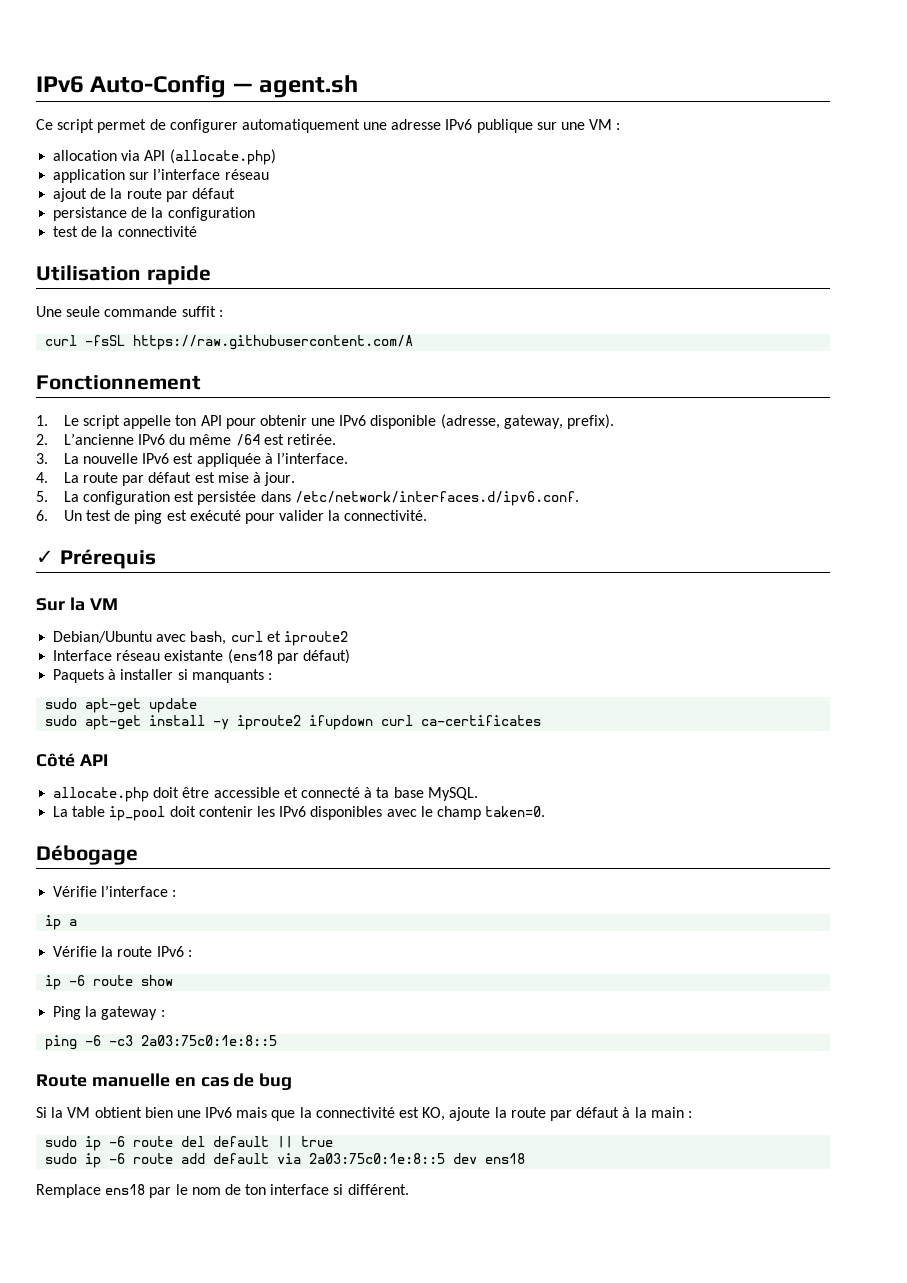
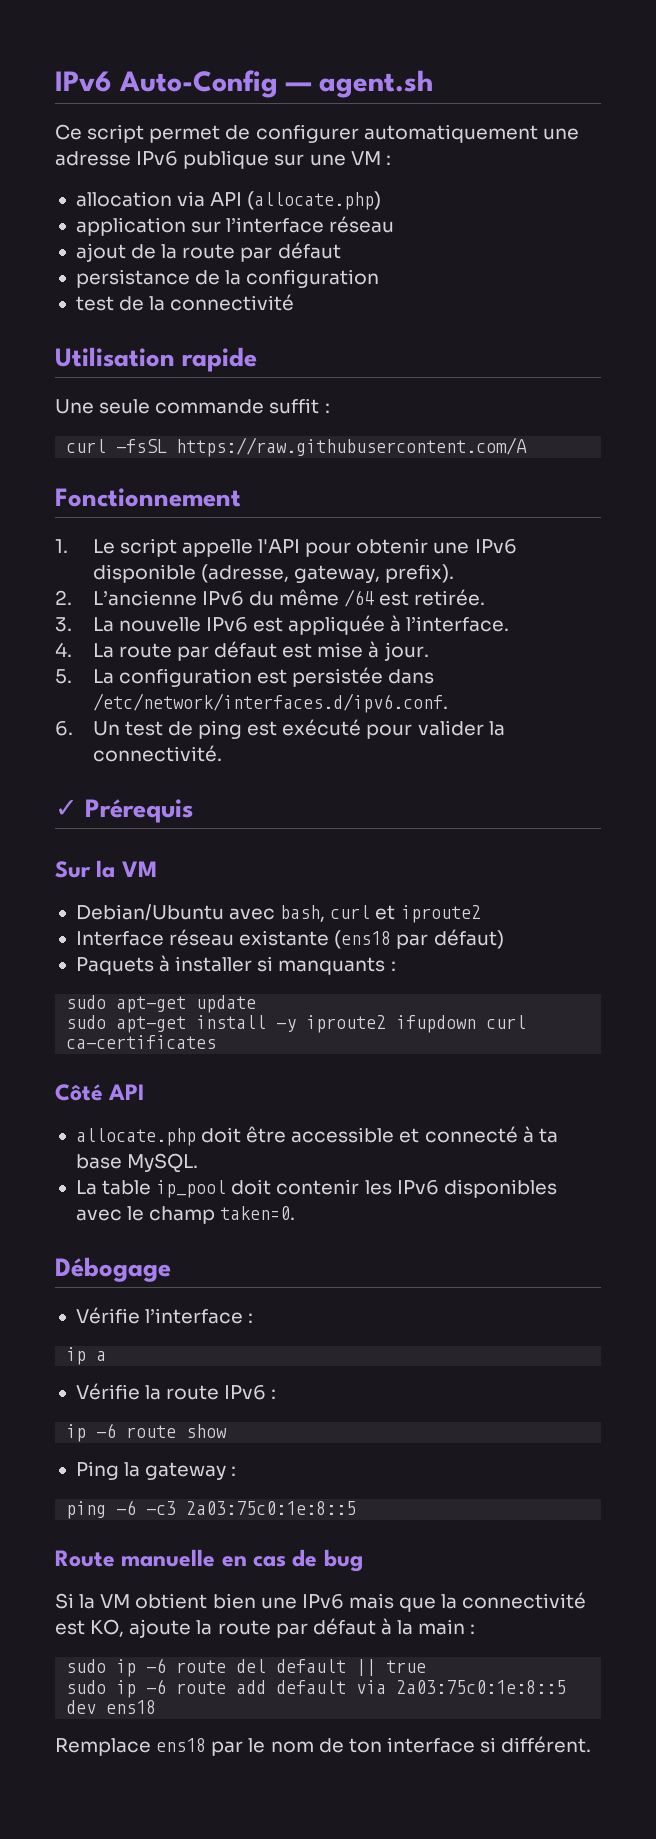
- 1. Le script appelle ton API pour obtenir une IPv6 disponible (adresse, gateway, prefix).
+ 1. Le script appelle l'API pour obtenir une IPv6 disponible (adresse, gateway, prefix).

